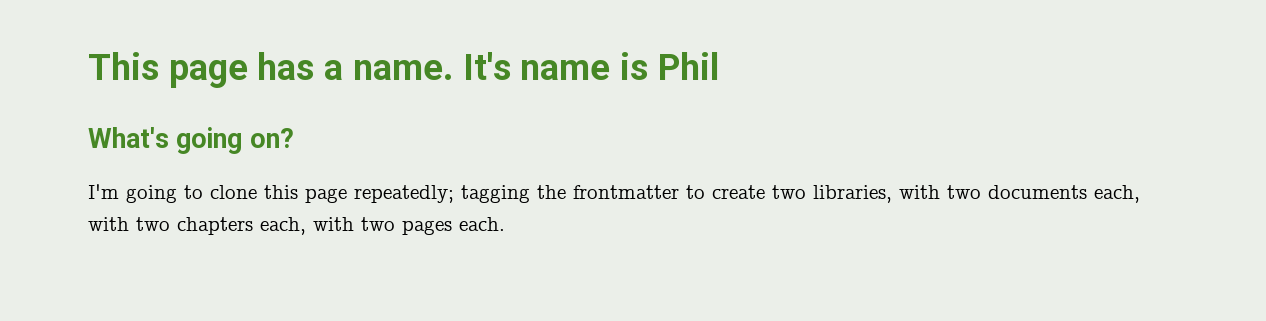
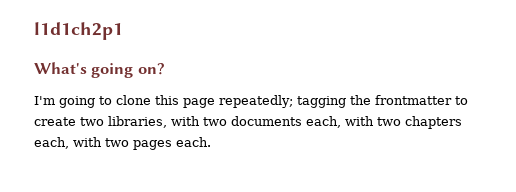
- This page has a name. It's name is Phil
+ l1d1ch2p1

